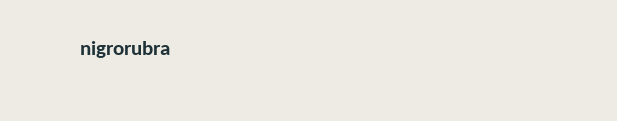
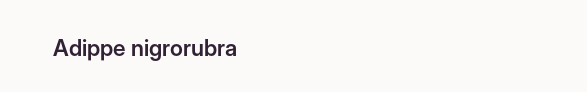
- nigrorubra
+ Adippe nigrorubra

